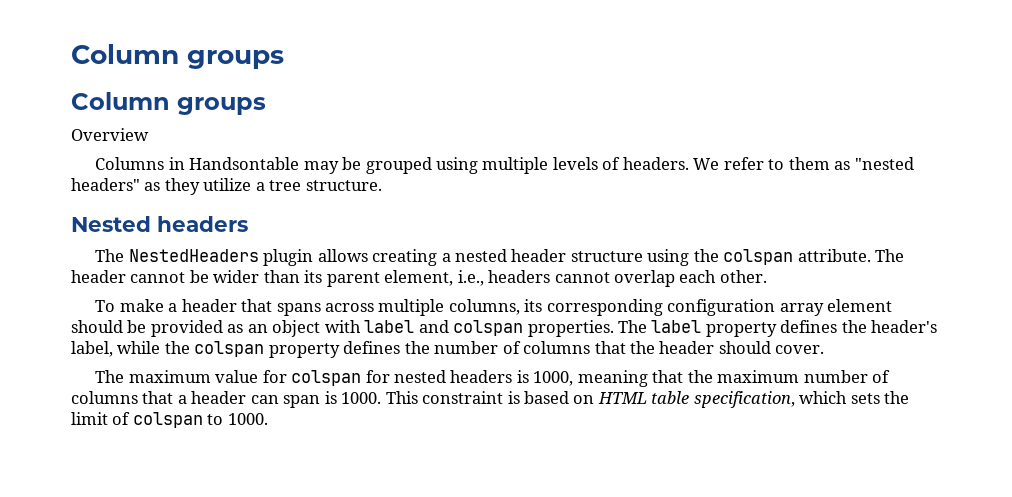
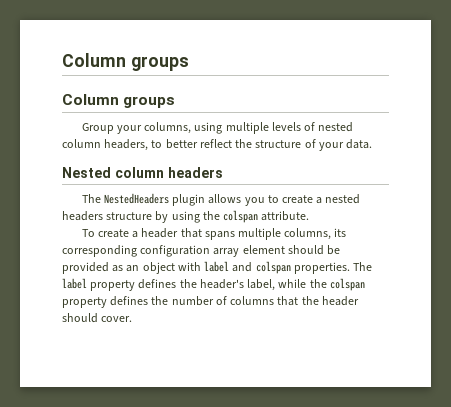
- Overview
- Columns in Handsontable may be grouped using multiple levels of headers. We refer to them as "nested headers" as they utilize a tree structure.
+ Group your columns, using multiple levels of nested column headers, to better reflect the structure of your data.
- Nested headers
+ Nested column headers
- The NestedHeaders plugin allows creating a nested header structure using the colspan attribute. The header cannot be wider than its parent element, i.e., headers cannot overlap each other.
+ The NestedHeaders plugin allows you to create a nested headers structure by using the colspan attribute.
- To make a header that spans across multiple columns, its corresponding configuration array element should be provided as an object with label and colspan properties.
+ To create a header that spans multiple columns, its corresponding configuration array element should be provided as an object with label and colspan properties.
- The maximum value for colspan for nested headers is 1000, meaning that the maximum number of columns that a header can span is 1000. This constraint is based on HTML table specification, which sets the limit of colspan to 1000.

